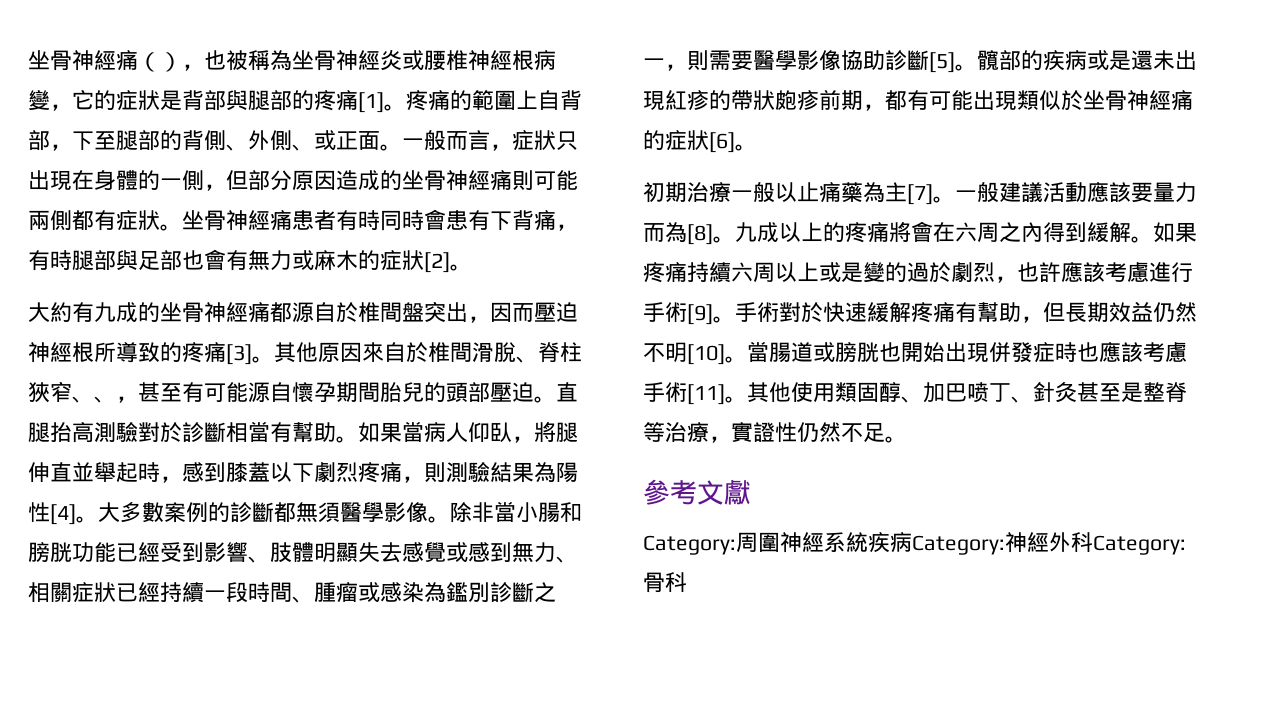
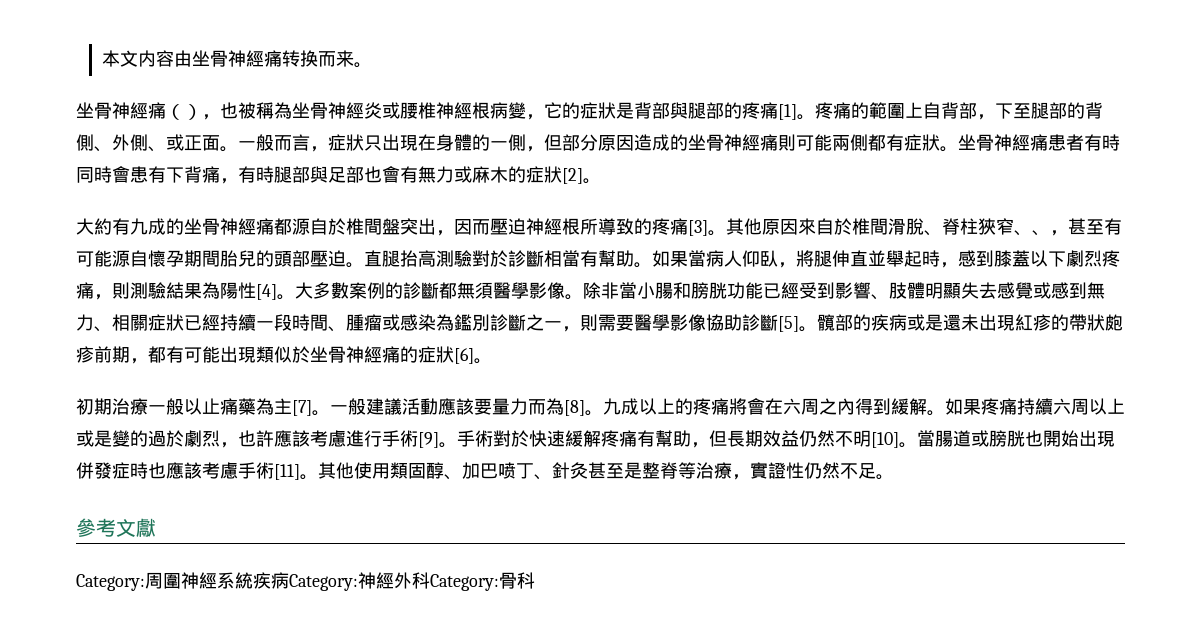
+ 本文内容由坐骨神經痛转换而来。

